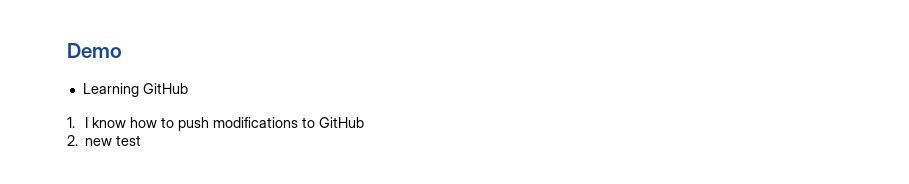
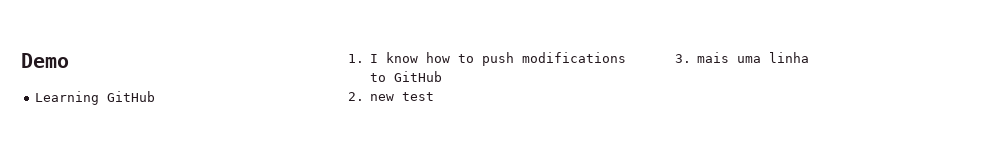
+ 3. mais uma linha

